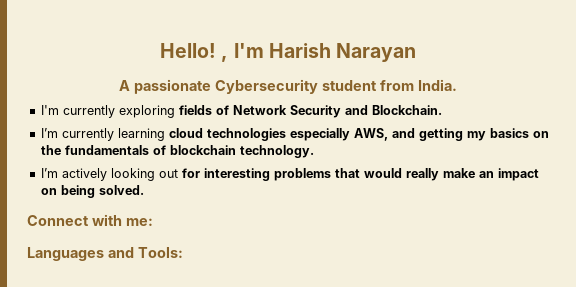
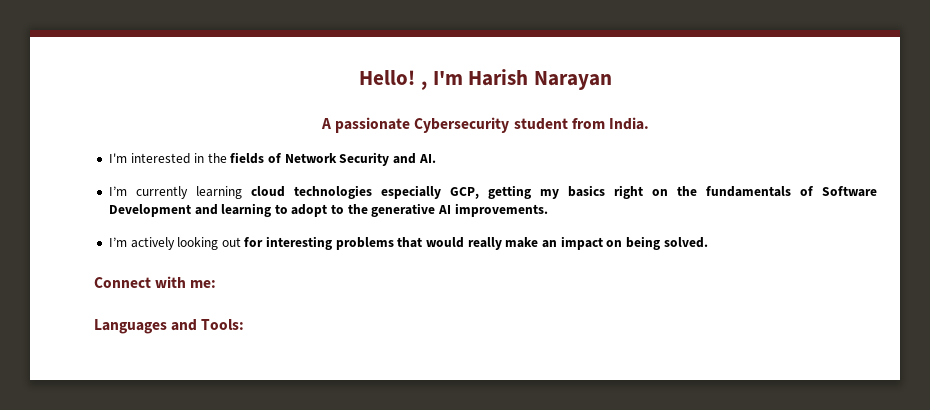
- I'm currently exploring fields of Network Security and Blockchain.
+ I'm interested in the fields of Network Security and AI.
- I’m currently learning cloud technologies especially AWS, and getting my basics on the fundamentals of blockchain technology.
+ I’m currently learning cloud technologies especially GCP, getting my basics right on the fundamentals of Software Development and learning to adopt to the generative AI improvements.

